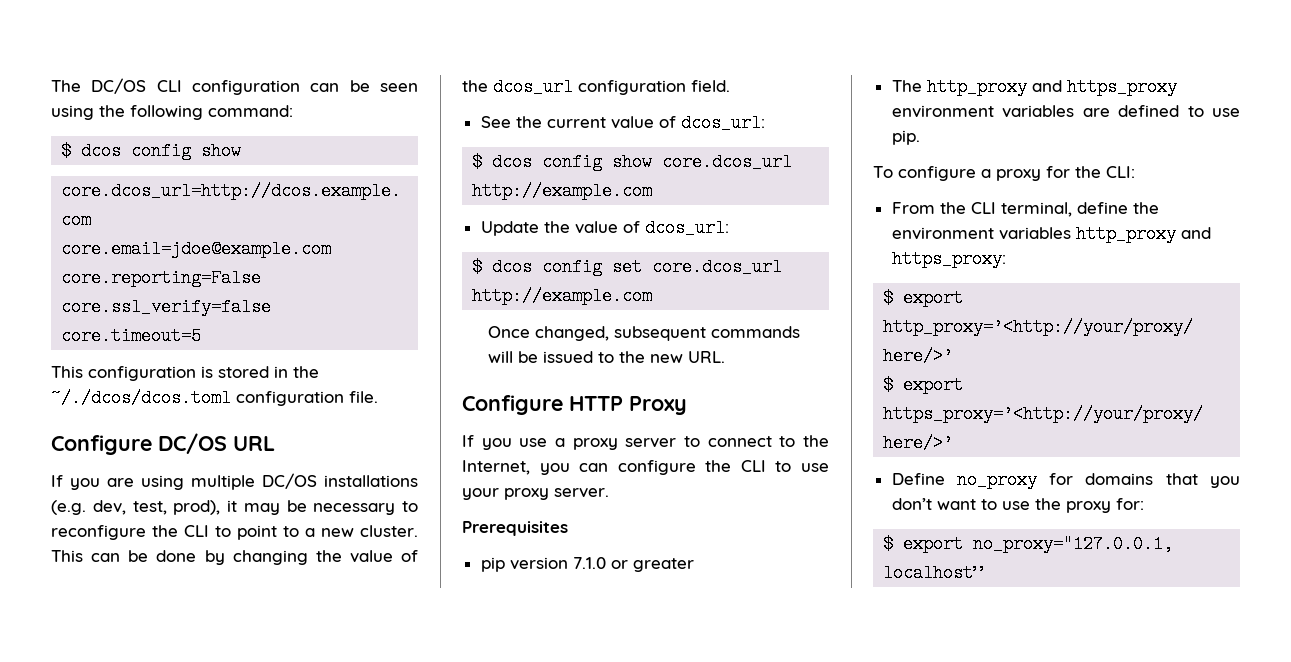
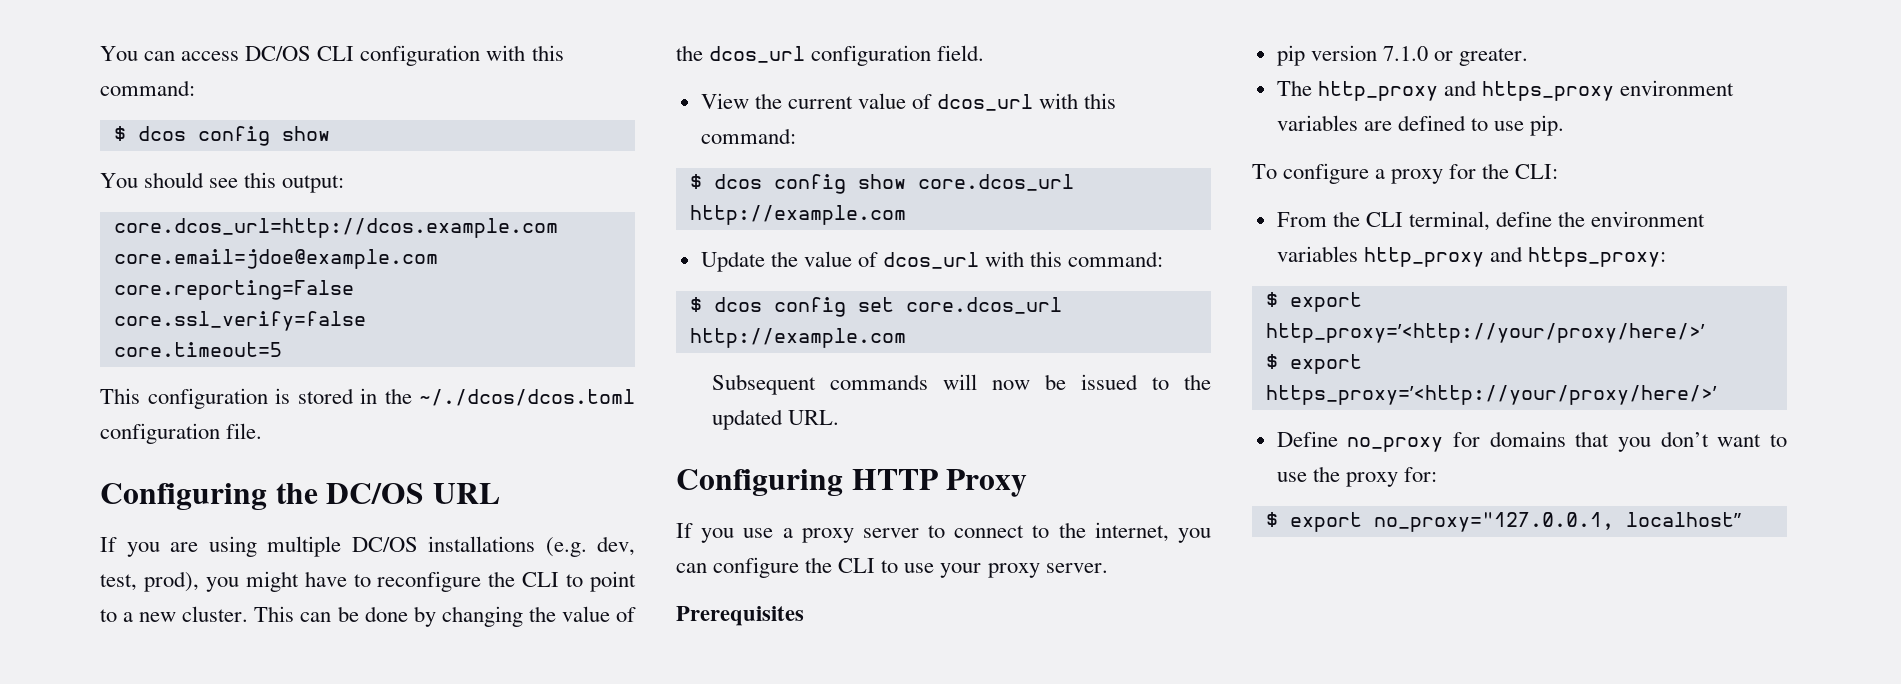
- The DC/OS CLI configuration can be seen using the following command:
+ You can access DC/OS CLI configuration with this command:
  $ dcos config show
+ You should see this output:
- Configure DC/OS URL
+ Configuring the DC/OS URL
- If you are using multiple DC/OS installations (e.g. dev, test, prod), it may be necessary to reconfigure the CLI to point to a new cluster.
+ If you are using multiple DC/OS installations (e.g. dev, test, prod), you might have to reconfigure the CLI to point to a new cluster.
- See the current value of dcos_url:
+ View the current value of dcos_url with this command:
- Update the value of dcos_url:
+ Update the value of dcos_url with this command:
- Once changed, subsequent commands will be issued to the new URL.
+ Subsequent commands will now be issued to the updated URL.
- Configure HTTP Proxy
+ Configuring HTTP Proxy
- If you use a proxy server to connect to the Internet, you can configure the CLI to use your proxy server.
+ If you use a proxy server to connect to the internet, you can configure the CLI to use your proxy server.
- pip version 7.1.0 or greater
+ pip version 7.1.0 or greater.

